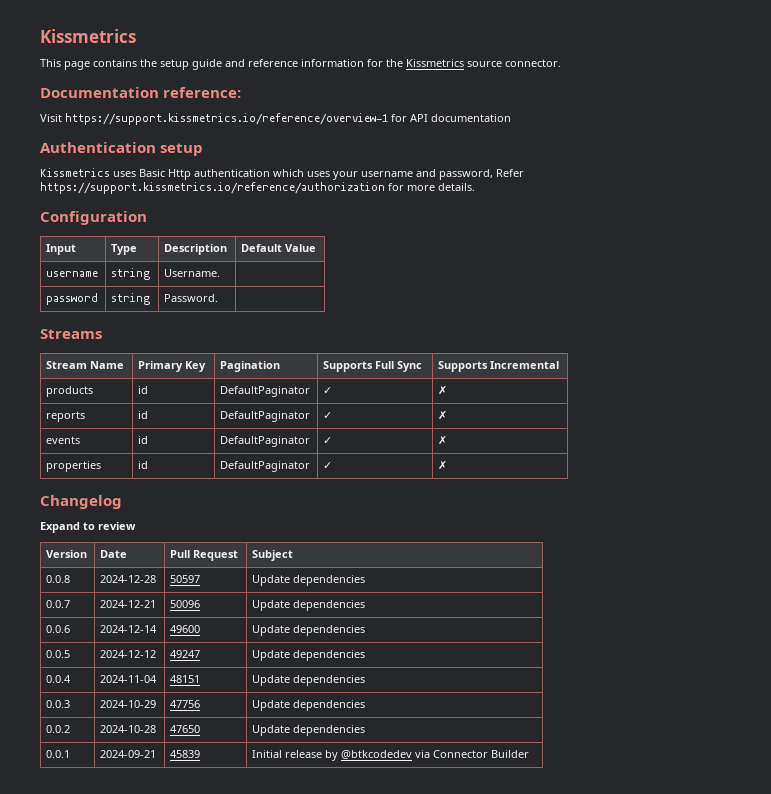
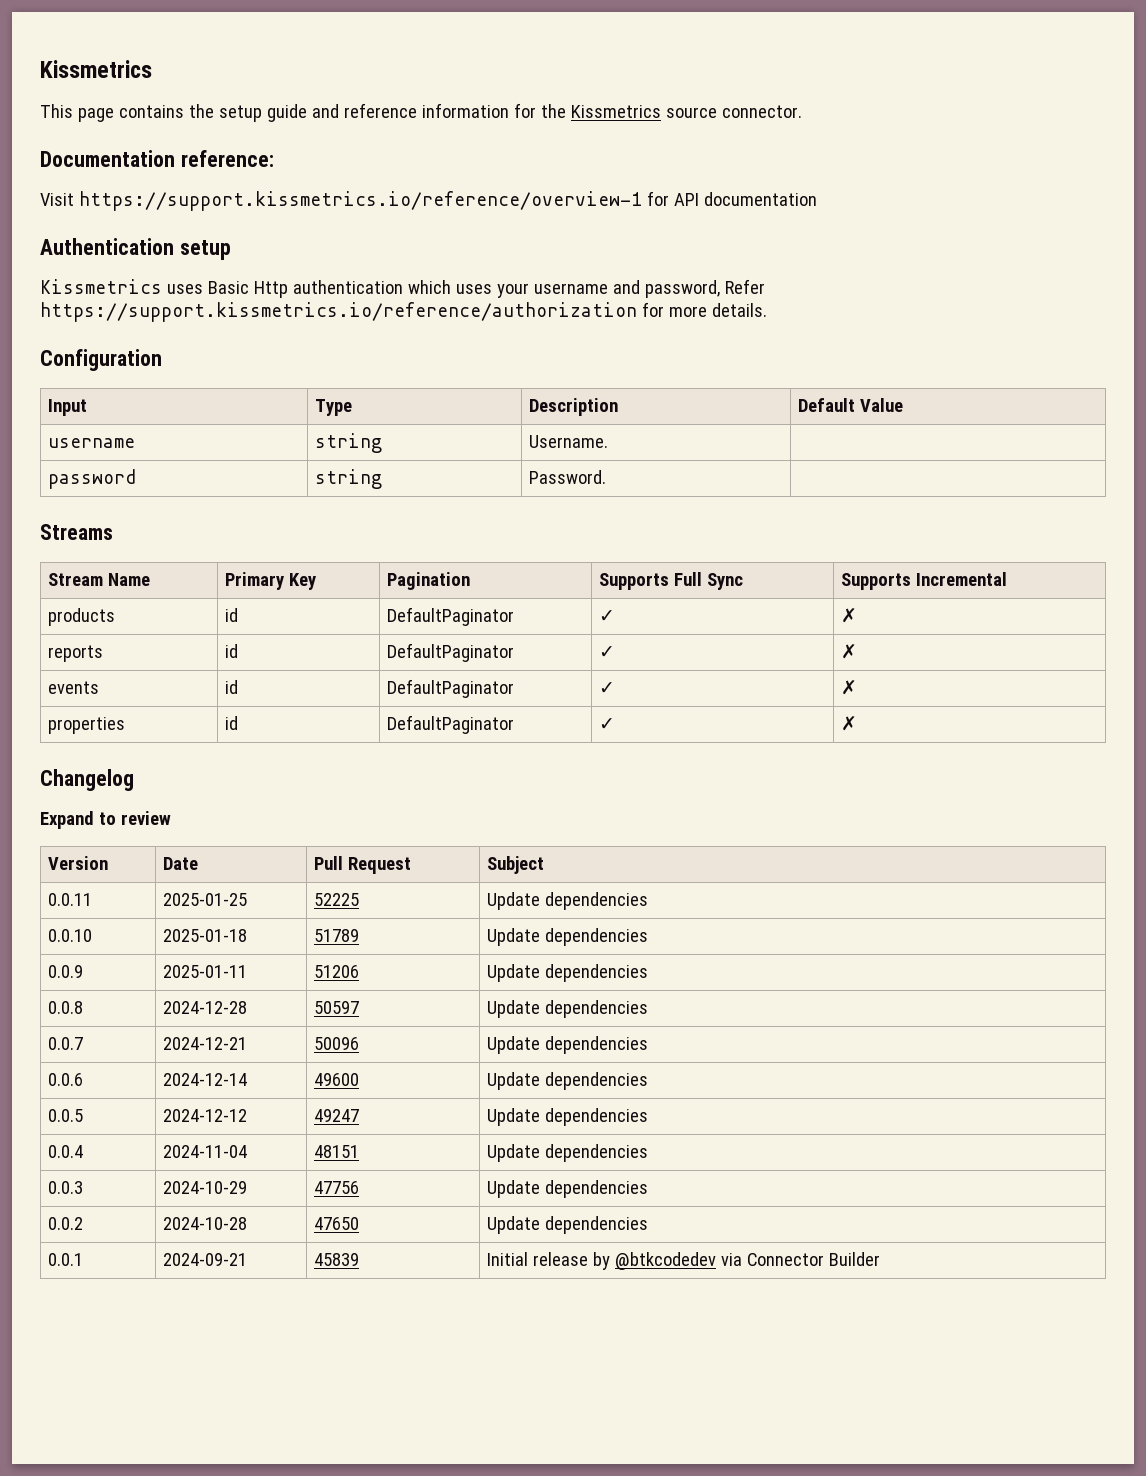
+ 0.0.11 | 2025-01-25 | 52225 | Update dependencies
+ 0.0.10 | 2025-01-18 | 51789 | Update dependencies
+ 0.0.9 | 2025-01-11 | 51206 | Update dependencies

